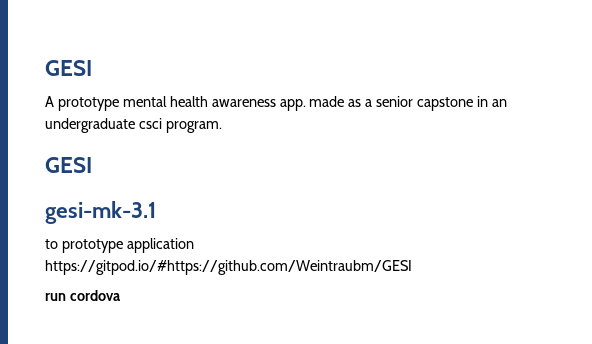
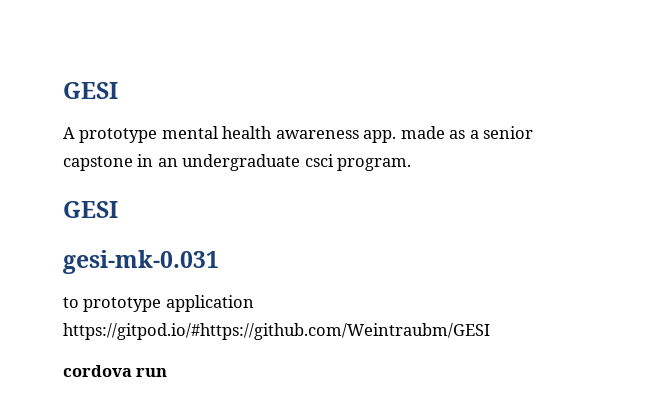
- gesi-mk-3.1
+ gesi-mk-0.031
- run cordova
+ cordova run

